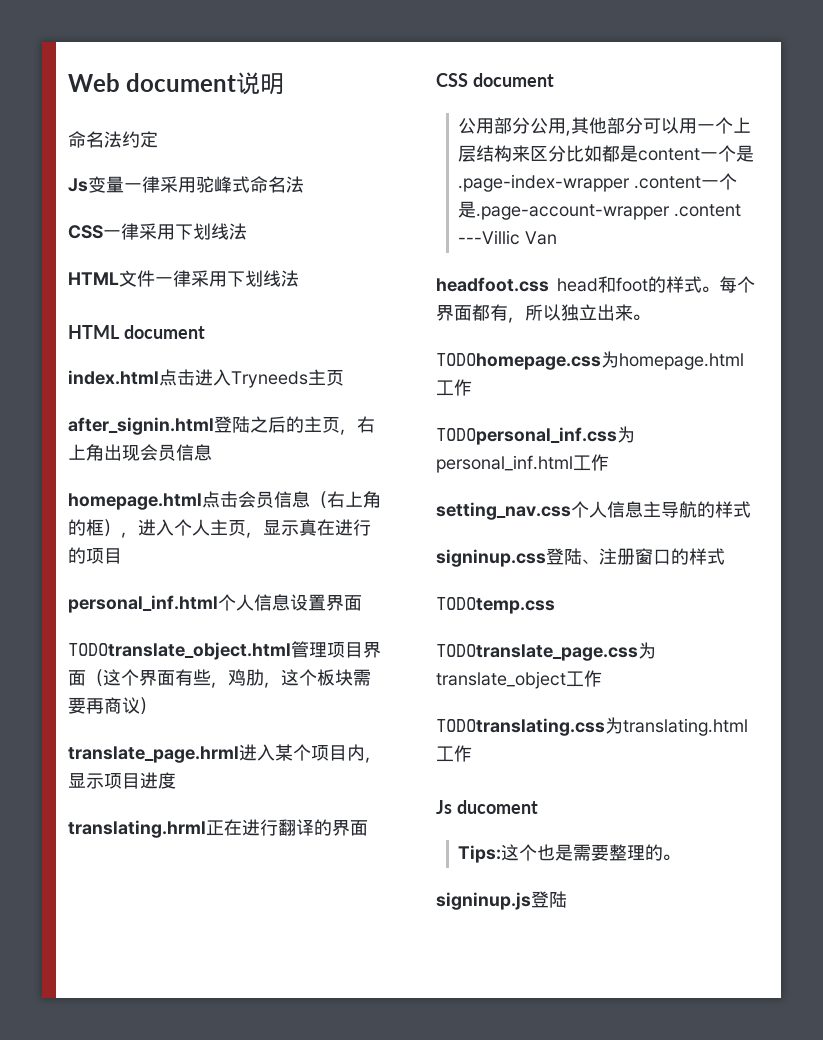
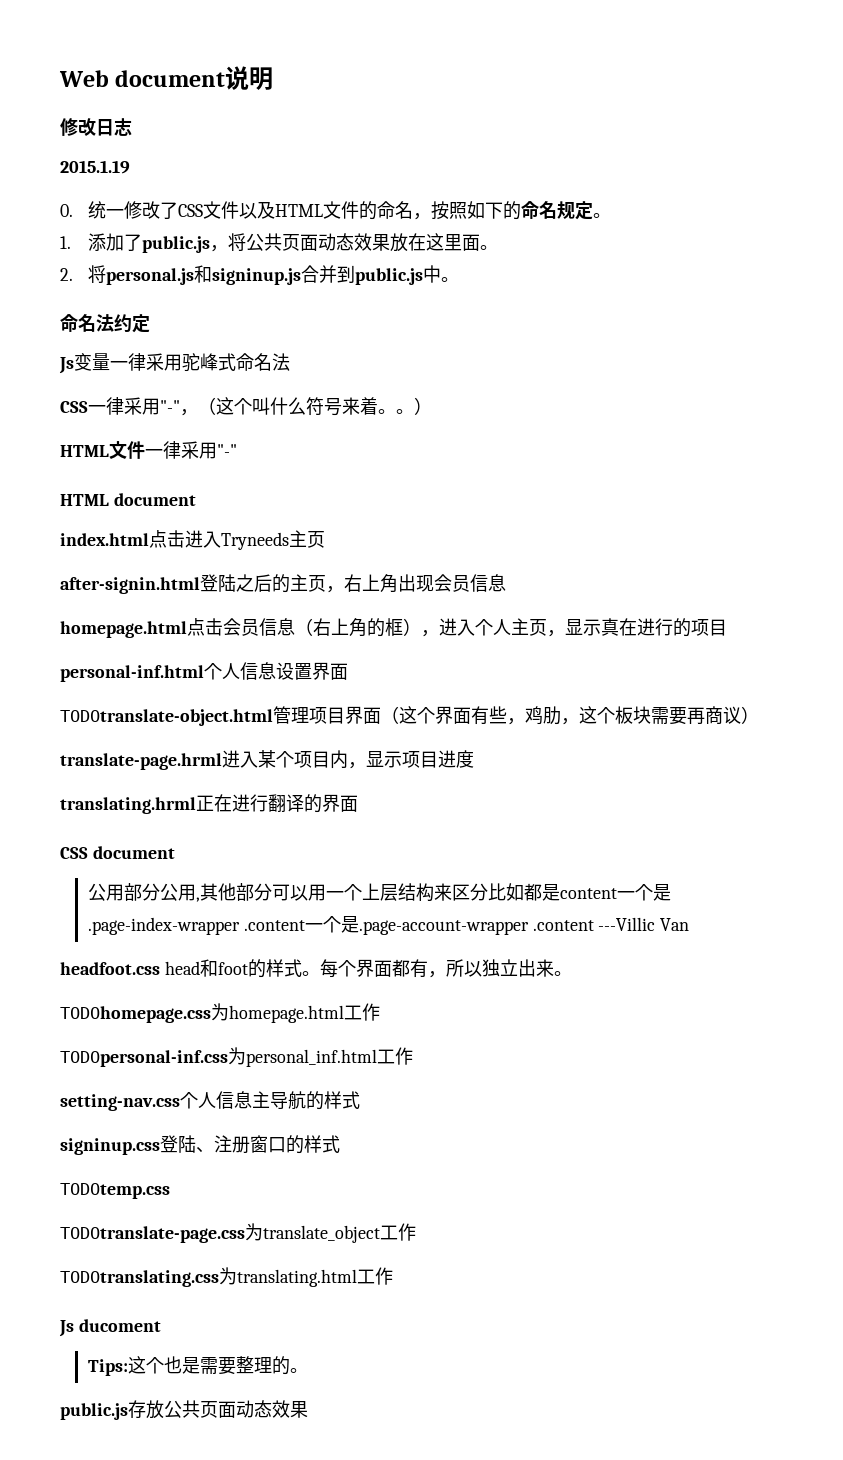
+ 修改日志
+ 2015.1.19
+ 0.统一修改了CSS文件以及HTML文件的命名，按照如下的命名规定。
+ 1.添加了public.js，将公共页面动态效果放在这里面。
+ 2.将personal.js和signinup.js合并到public.js中。
- CSS一律采用下划线法
+ CSS一律采用"-"，（这个叫什么符号来着。。）
- HTML文件一律采用下划线法
+ HTML文件一律采用"-"
- after_signin.html登陆之后的主页，右上角出现会员信息
+ after-signin.html登陆之后的主页，右上角出现会员信息
- personal_inf.html个人信息设置界面
+ personal-inf.html个人信息设置界面
- TODOtranslate_object.html管理项目界面（这个界面有些，鸡肋，这个板块需要再商议）
+ TODOtranslate-object.html管理项目界面（这个界面有些，鸡肋，这个板块需要再商议）
- translate_page.hrml进入某个项目内，显示项目进度
+ translate-page.hrml进入某个项目内，显示项目进度
- TODOpersonal_inf.css为personal_inf.html工作
+ TODOpersonal-inf.css为personal_inf.html工作
- setting_nav.css个人信息主导航的样式
+ setting-nav.css个人信息主导航的样式
- TODOtranslate_page.css为translate_object工作
+ TODOtranslate-page.css为translate_object工作
- signinup.js登陆
+ public.js存放公共页面动态效果

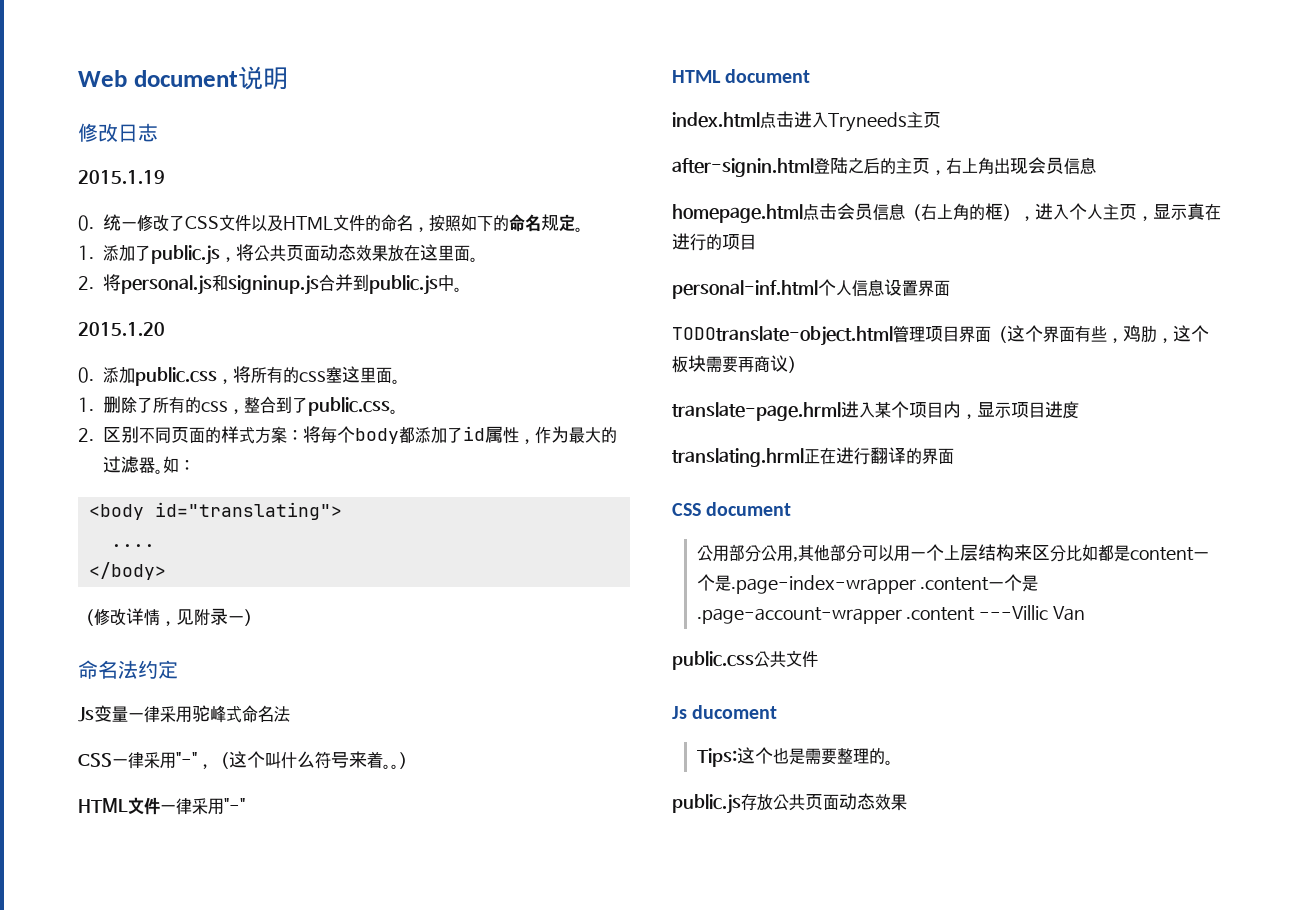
+ 2015.1.20
+ 0.添加public.css，将所有的css塞这里面。
+ 1.删除了所有的css，整合到了public.css。
+ 2.区别不同页面的样式方案：将每个body都添加了id属性，作为最大的过滤器。如：
+ <body id="translating">
+ ....
+ </body>
+ （修改详情，见附录一）
- headfoot.css head和foot的样式。每个界面都有，所以独立出来。
- TODOhomepage.css为homepage.html工作
- TODOpersonal-inf.css为personal_inf.html工作
- setting-nav.css个人信息主导航的样式
- signinup.css登陆、注册窗口的样式
- TODOtemp.css
- TODOtranslate-page.css为translate_object工作
- TODOtranslating.css为translating.html工作
+ public.css公共文件

